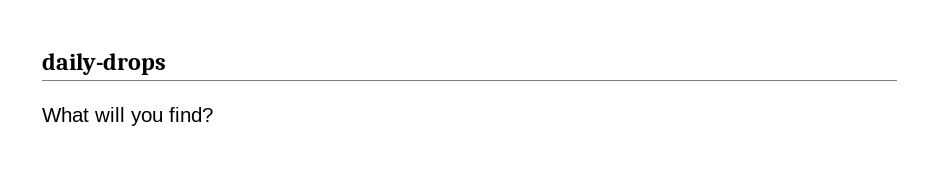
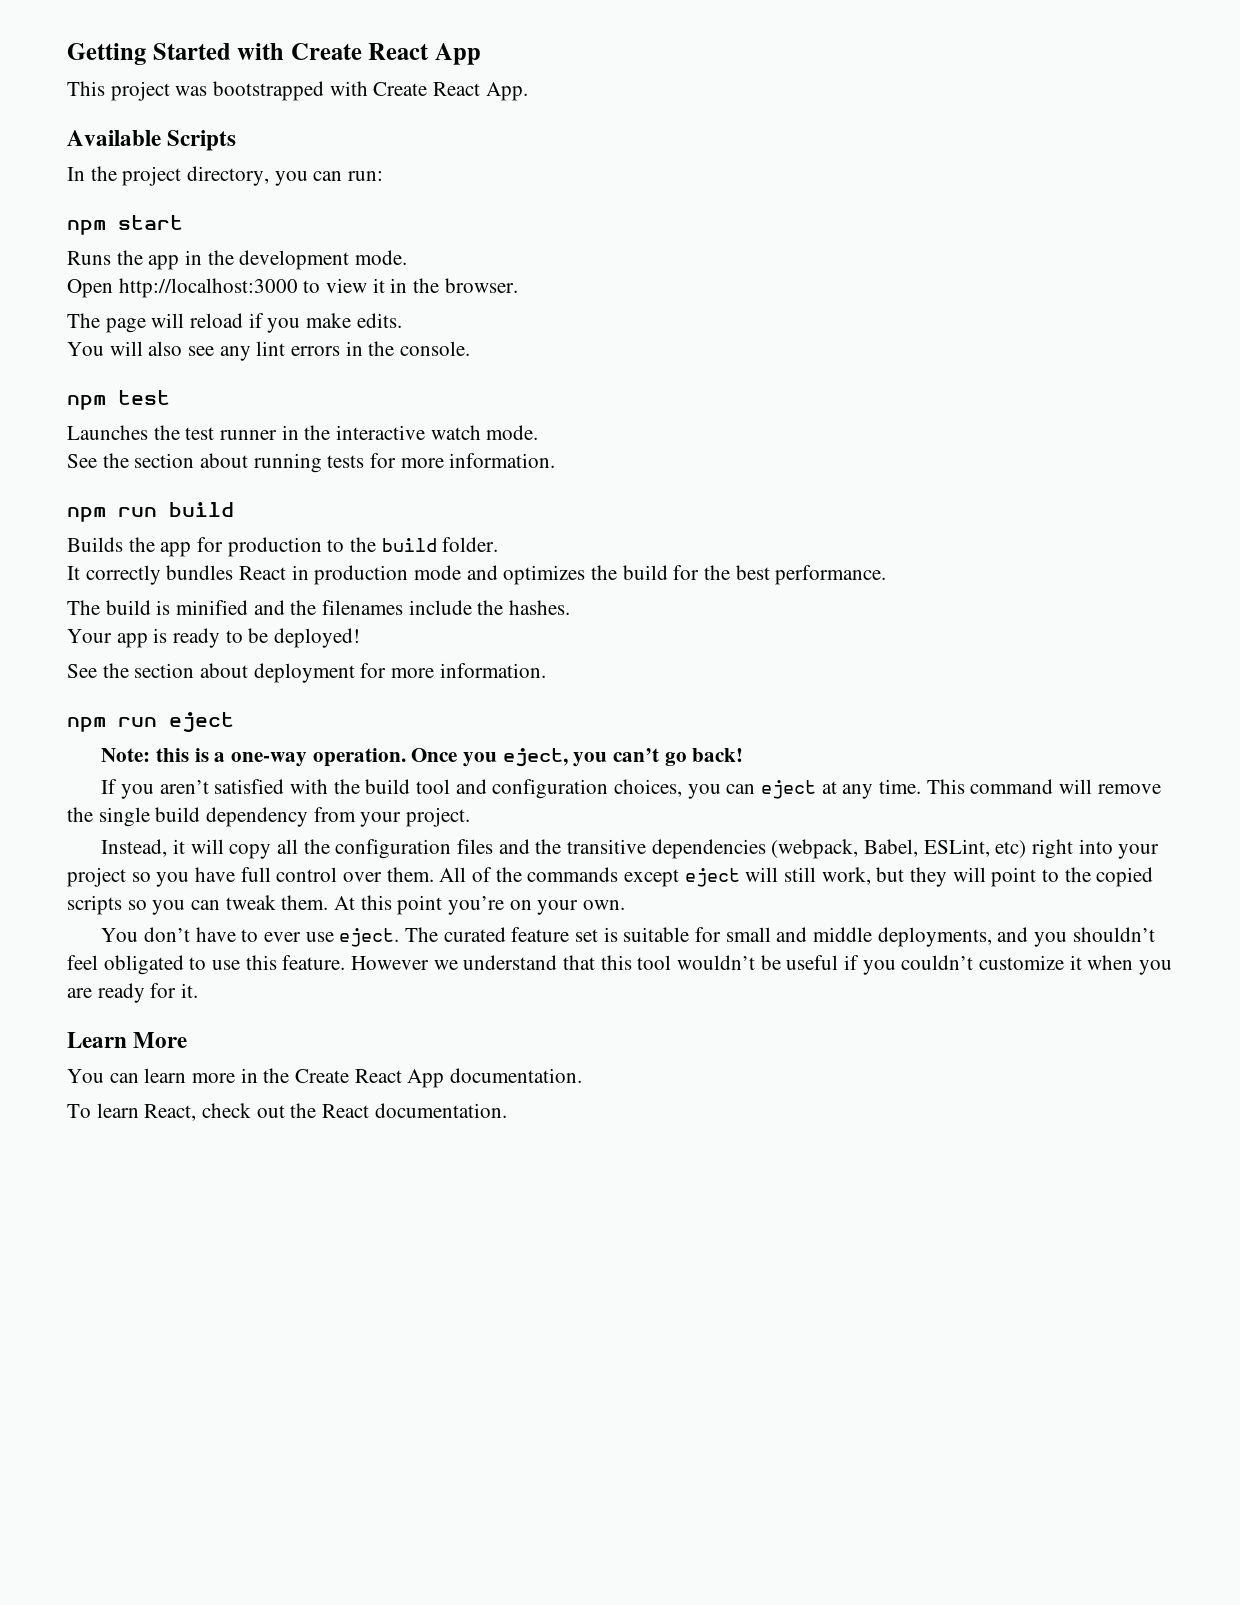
- daily-drops
- What will you find?
+ Getting Started with Create React App
+ This project was bootstrapped with Create React App.
+ Available Scripts
+ In the project directory, you can run:
+ npm start
+ Runs the app in the development mode.
+ Open http://localhost:3000 to view it in the browser.
+ The page will reload if you make edits.
+ You will also see any lint errors in the console.
+ npm test
+ Launches the test runner in the interactive watch mode.
+ See the section about running tests for more information.
+ npm run build
+ Builds the app for production to the build folder.
+ It correctly bundles React in production mode and optimizes the build for the best performance.
+ The build is minified and the filenames include the hashes.
+ Your app is ready to be deployed!
+ See the section about deployment for more information.
+ npm run eject
+ Note: this is a one-way operation. Once you eject, you can’t go back!
+ If you aren’t satisfied with the build tool and configuration choices, you can eject at any time. This command will remove the single build dependency from your project.
+ Instead, it will copy all the configuration files and the transitive dependencies (webpack, Babel, ESLint, etc) right into your project so you have full control over them. All of the commands except eject will still work, but they will point to the copied scripts so you can tweak them. At this point you’re on your own.
+ You don’t have to ever use eject. The curated feature set is suitable for small and middle deployments, and you shouldn’t feel obligated to use this feature. However we understand that this tool wouldn’t be useful if you couldn’t customize it when you are ready for it.
+ Learn More
+ You can learn more in the Create React App documentation.
+ To learn React, check out the React documentation.

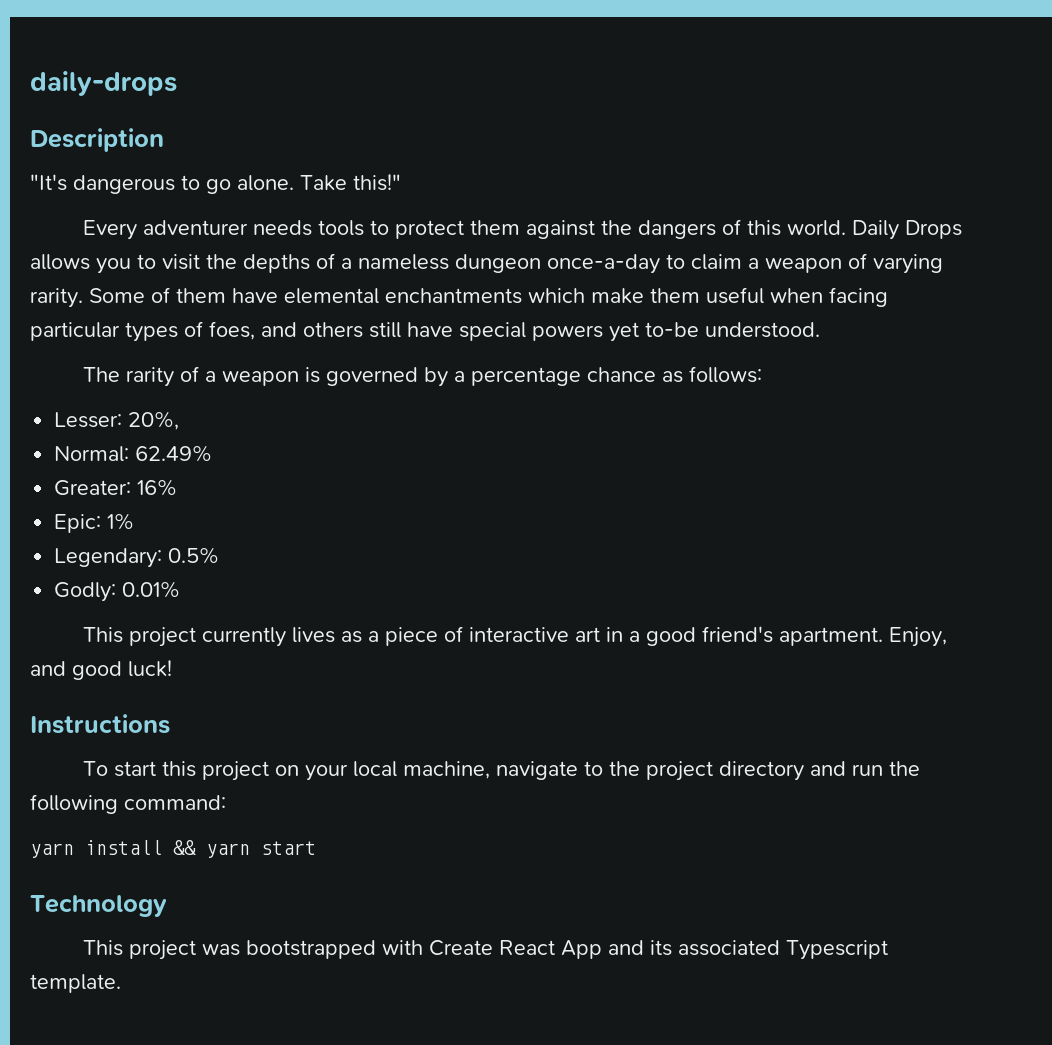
- Getting Started with Create React App
+ daily-drops
+ Description
+ "It's dangerous to go alone. Take this!"
+ Every adventurer needs tools to protect them against the dangers of this world. Daily Drops allows you to visit the depths of a nameless dungeon once-a-day to claim a weapon of varying rarity. Some of them have elemental enchantments which make them useful when facing particular types of foes, and others still have special powers yet to-be understood.
+ The rarity of a weapon is governed by a percentage chance as follows:
+ Lesser: 20%,
+ Normal: 62.49%
+ Greater: 16%
+ Epic: 1%
+ Legendary: 0.5%
+ Godly: 0.01%
+ This project currently lives as a piece of interactive art in a good friend's apartment. Enjoy, and good luck!
+ Instructions
+ To start this project on your local machine, navigate to the project directory and run the following command:
+ yarn install && yarn start
+ Technology
- This project was bootstrapped with Create React App.
- Available Scripts
- In the project directory, you can run:
- npm start
- Runs the app in the development mode.
- Open http://localhost:3000 to view it in the browser.
- The page will reload if you make edits.
- You will also see any lint errors in the console.
- npm test
- Launches the test runner in the interactive watch mode.
- See the section about running tests for more information.
- npm run build
- Builds the app for production to the build folder.
- It correctly bundles React in production mode and optimizes the build for the best performance.
- The build is minified and the filenames include the hashes.
- Your app is ready to be deployed!
- See the section about deployment for more information.
- npm run eject
- Note: this is a one-way operation. Once you eject, you can’t go back!
- If you aren’t satisfied with the build tool and configuration choices, you can eject at any time. This command will remove the single build dependency from your project.
- Instead, it will copy all the configuration files and the transitive dependencies (webpack, Babel, ESLint, etc) right into your project so you have full control over them. All of the commands except eject will still work, but they will point to the copied scripts so you can tweak them. At this point you’re on your own.
- You don’t have to ever use eject. The curated feature set is suitable for small and middle deployments, and you shouldn’t feel obligated to use this feature. However we understand that this tool wouldn’t be useful if you couldn’t customize it when you are ready for it.
- Learn More
- You can learn more in the Create React App documentation.
- To learn React, check out the React documentation.
+ This project was bootstrapped with Create React App and its associated Typescript template.

